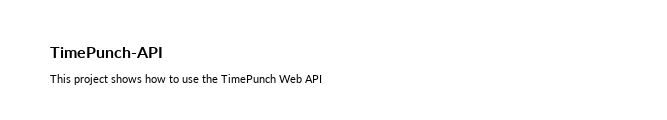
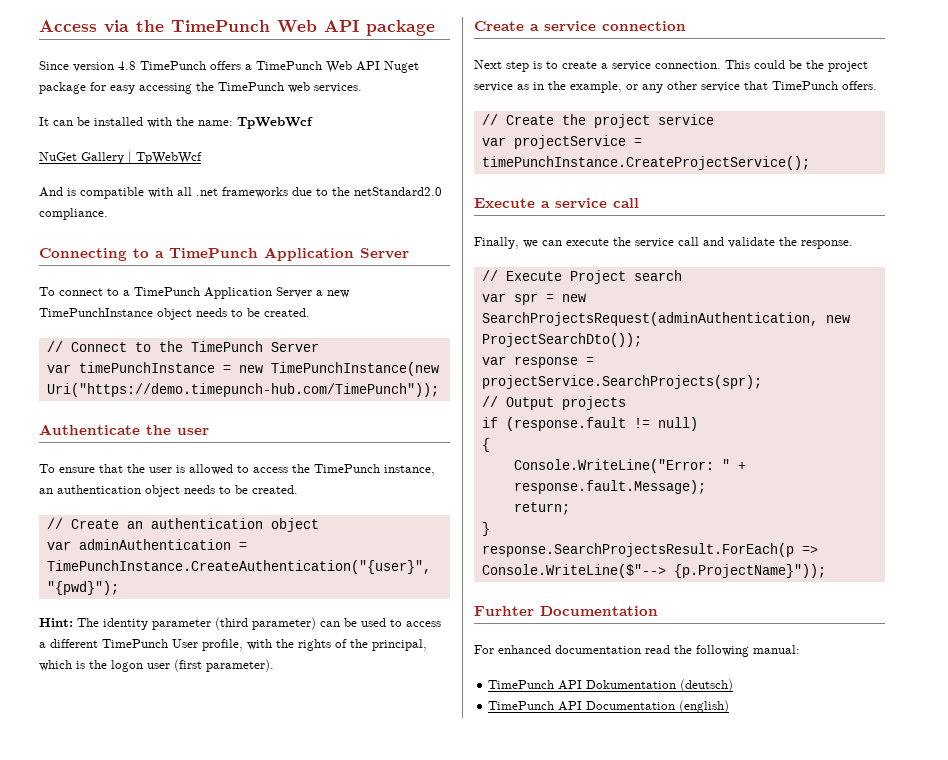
- TimePunch-API
- This project shows how to use the TimePunch Web API
+ Access via the TimePunch Web API package
+ Since version 4.8 TimePunch offers a TimePunch Web API Nuget package for easy accessing the TimePunch web services.
+ It can be installed with the name: TpWebWcf
+ NuGet Gallery | TpWebWcf
+ And is compatible with all .net frameworks due to the netStandard2.0 compliance.
+ Connecting to a TimePunch Application Server
+ To connect to a TimePunch Application Server a new TimePunchInstance object needs to be created.
+ // Connect to the TimePunch Server
+ var timePunchInstance = new TimePunchInstance(new Uri("https://demo.timepunch-hub.com/TimePunch"));
+ Authenticate the user
+ To ensure that the user is allowed to access the TimePunch instance, an authentication object needs to be created.
+ // Create an authentication object
+ var adminAuthentication = TimePunchInstance.CreateAuthentication("{user}", "{pwd}");
+ Hint: The identity parameter (third parameter) can be used to access a different TimePunch User profile, with the rights of the principal, which is the logon user (first parameter).
+ Create a service connection
+ Next step is to create a service connection. This could be the project service as in the example, or any other service that TimePunch offers.
+ // Create the project service
+ var projectService = timePunchInstance.CreateProjectService();
+ Execute a service call
+ Finally, we can execute the service call and validate the response.
+ // Execute Project search
+ var spr = new SearchProjectsRequest(adminAuthentication, new ProjectSearchDto());
+ var response = projectService.SearchProjects(spr);
+ // Output projects
+ if (response.fault != null)
+ {
+ Console.WriteLine("Error: " + response.fault.Message);
+ return;
+ }
+ response.SearchProjectsResult.ForEach(p => Console.WriteLine($"--> {p.ProjectName}"));
+ Furhter Documentation
+ For enhanced documentation read the following manual:
+ TimePunch API Dokumentation (deutsch)
+ TimePunch API Documentation (english)

